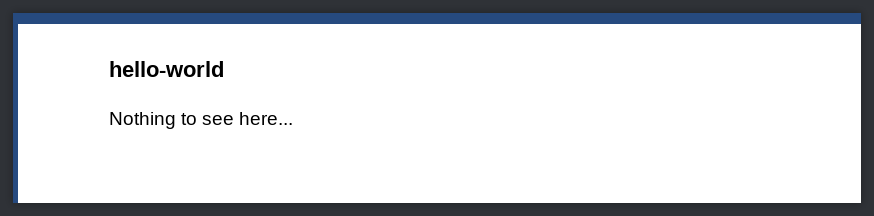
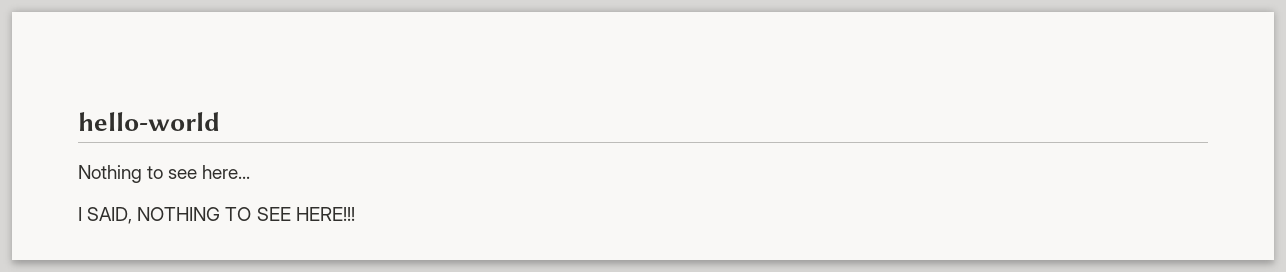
+ I SAID, NOTHING TO SEE HERE!!!

